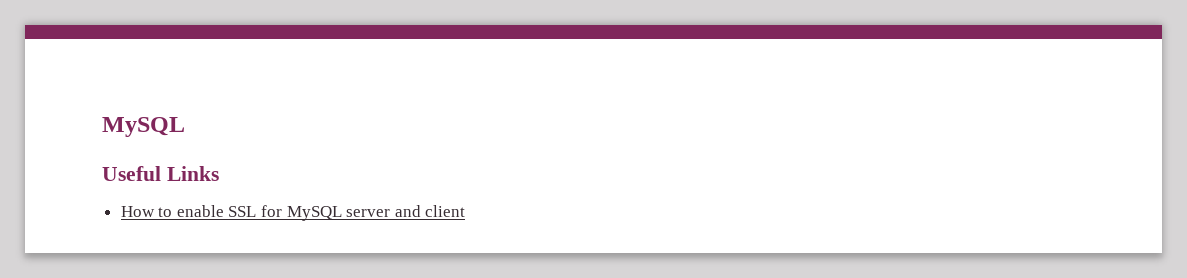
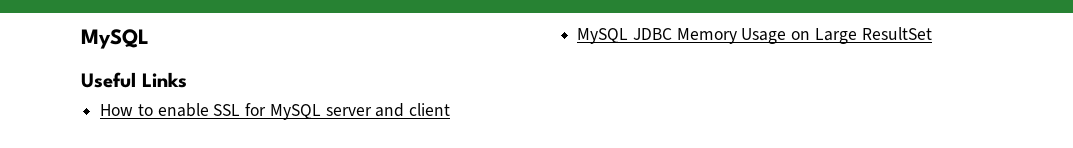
+ MySQL JDBC Memory Usage on Large ResultSet

